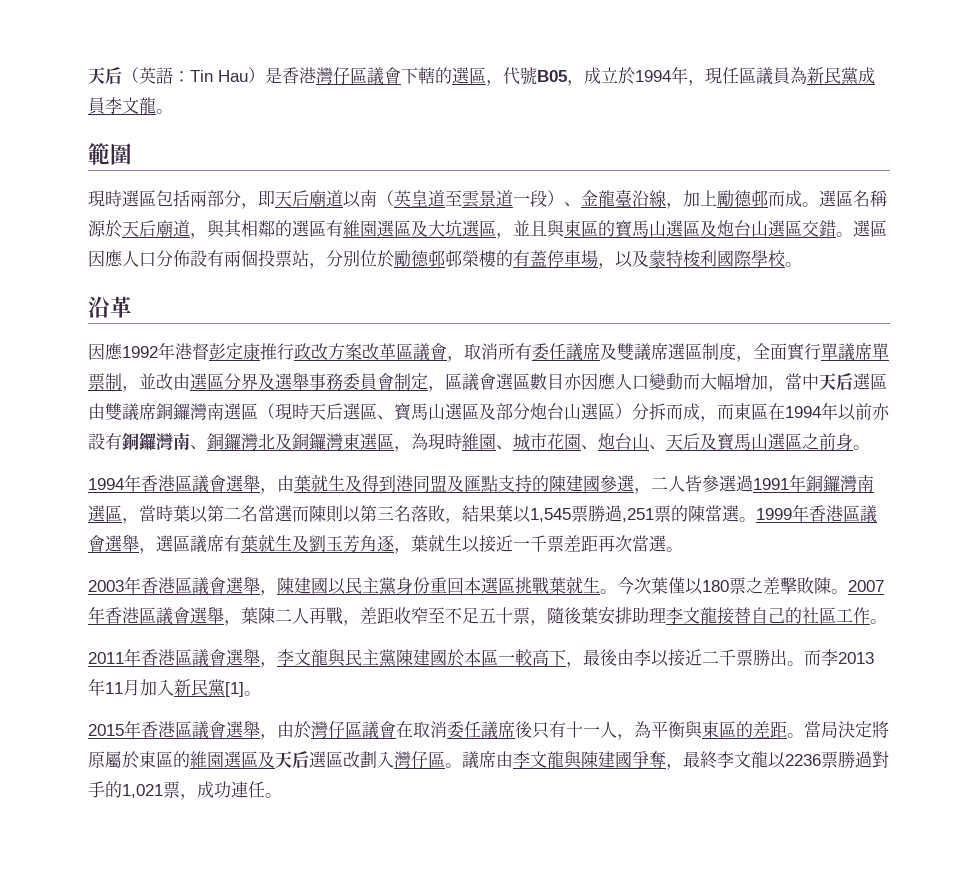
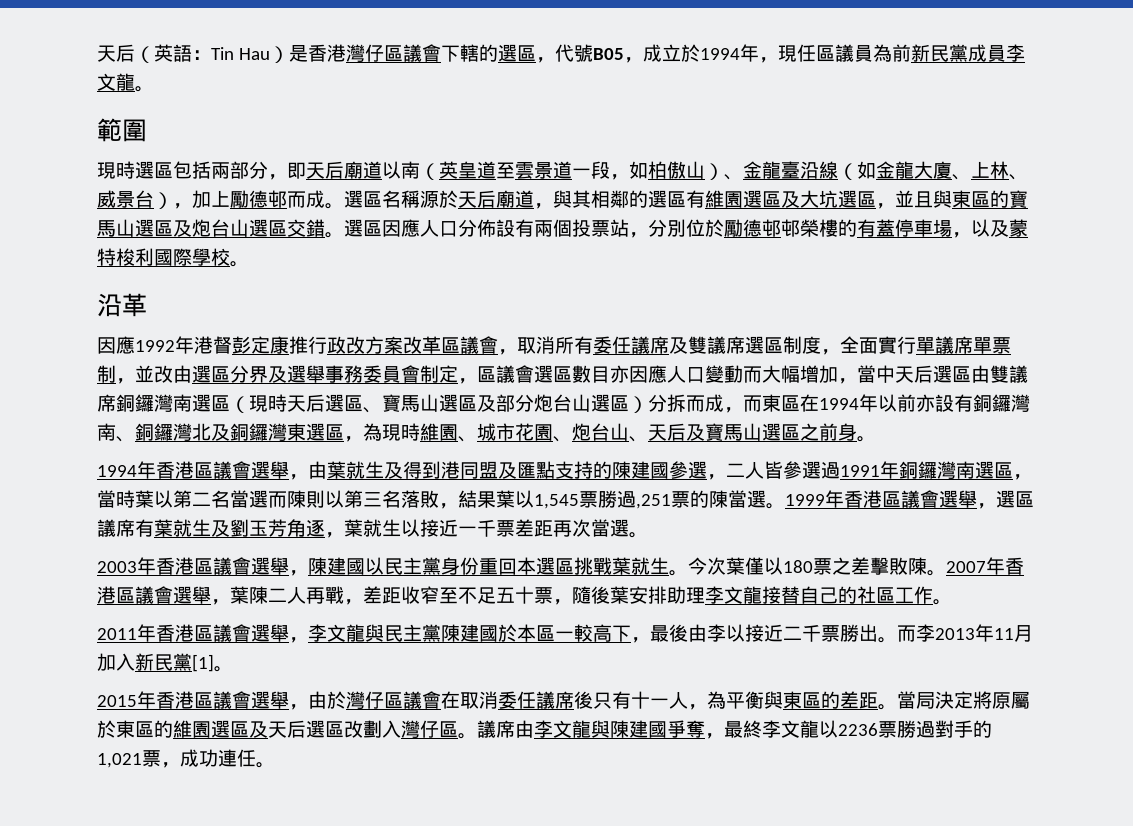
- 天后（英語：Tin Hau）是香港灣仔區議會下轄的選區，代號B05，成立於1994年，現任區議員為新民黨成員李文龍。
+ 天后（英語：Tin Hau）是香港灣仔區議會下轄的選區，代號B05，成立於1994年，現任區議員為前新民黨成員李文龍。
- 現時選區包括兩部分，即天后廟道以南（英皇道至雲景道一段）、金龍臺沿線，加上勵德邨而成。
+ 現時選區包括兩部分，即天后廟道以南（英皇道至雲景道一段，如柏傲山）、金龍臺沿線（如金龍大廈、上林、威景台），加上勵德邨而成。

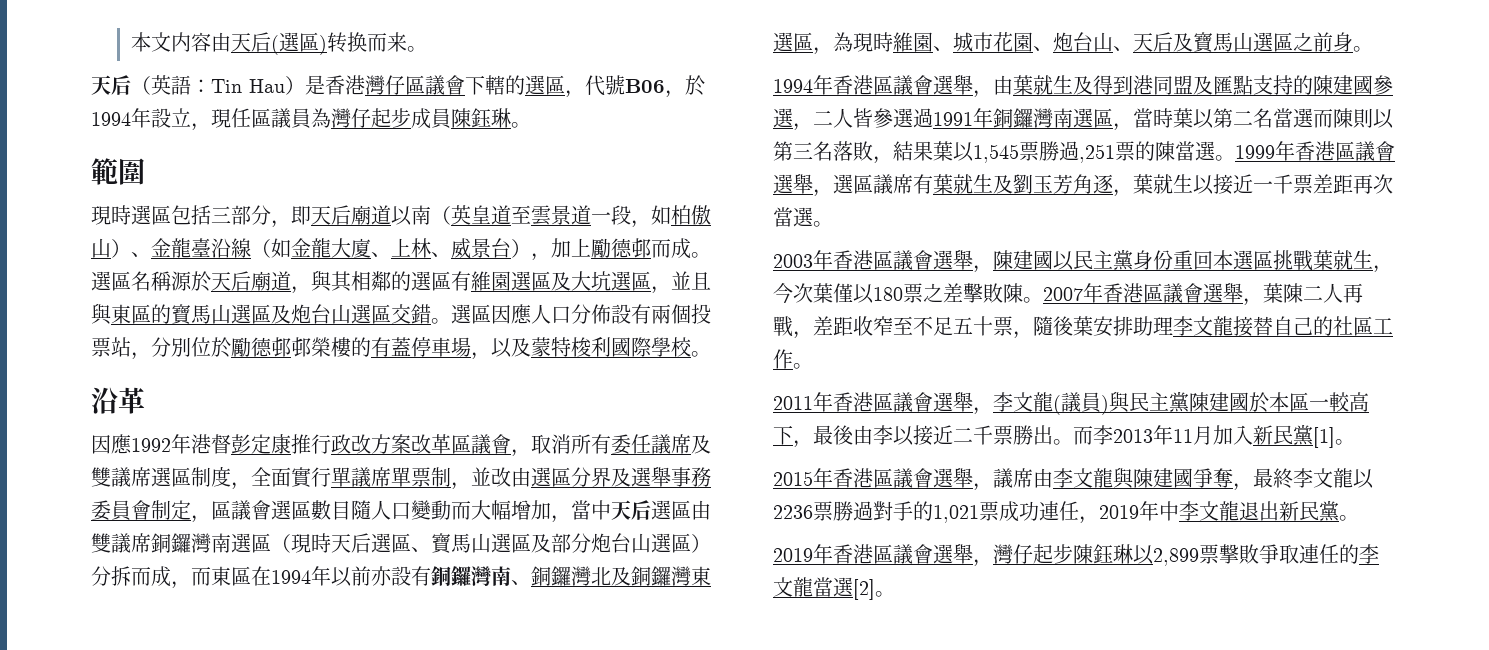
+ 本文内容由天后(選區)转换而来。
- 天后（英語：Tin Hau）是香港灣仔區議會下轄的選區，代號B05，成立於1994年，現任區議員為前新民黨成員李文龍。
+ 天后（英語：Tin Hau）是香港灣仔區議會下轄的選區，代號B06，於1994年設立，現任區議員為灣仔起步成員陳鈺琳。
- 現時選區包括兩部分，即天后廟道以南（英皇道至雲景道一段，如柏傲山）、金龍臺沿線（如金龍大廈、上林、威景台），加上勵德邨而成。
+ 現時選區包括三部分，即天后廟道以南（英皇道至雲景道一段，如柏傲山）、金龍臺沿線（如金龍大廈、上林、威景台），加上勵德邨而成。
- 因應1992年港督彭定康推行政改方案改革區議會，取消所有委任議席及雙議席選區制度，全面實行單議席單票制，並改由選區分界及選舉事務委員會制定，區議會選區數目亦因應人口變動而大幅增加，當中天后選區由雙議席銅鑼灣南選區（現時天后選區、寶馬山選區及部分炮台山選區）分拆而成，而東區在1994年以前亦設有銅鑼灣南、銅鑼灣北及銅鑼灣東選區，為現時維園、城市花園、炮台山、天后及寶馬山選區之前身。
+ 因應1992年港督彭定康推行政改方案改革區議會，取消所有委任議席及雙議席選區制度，全面實行單議席單票制，並改由選區分界及選舉事務委員會制定，區議會選區數目隨人口變動而大幅增加，當中天后選區由雙議席銅鑼灣南選區（現時天后選區、寶馬山選區及部分炮台山選區）分拆而成，而東區在1994年以前亦設有銅鑼灣南、銅鑼灣北及銅鑼灣東選區，為現時維園、城市花園、炮台山、天后及寶馬山選區之前身。
- 2003年香港區議會選舉，陳建國以民主黨身份重回本選區挑戰葉就生。今次葉僅以180票之差擊敗陳。
+ 2003年香港區議會選舉，陳建國以民主黨身份重回本選區挑戰葉就生，今次葉僅以180票之差擊敗陳。
- 2011年香港區議會選舉，李文龍與民主黨陳建國於本區一較高下，最後由李以接近二千票勝出。
+ 2011年香港區議會選舉，李文龍(議員)與民主黨陳建國於本區一較高下，最後由李以接近二千票勝出。
- 2015年香港區議會選舉，由於灣仔區議會在取消委任議席後只有十一人，為平衡與東區的差距。當局決定將原屬於東區的維園選區及天后選區改劃入灣仔區。議席由李文龍與陳建國爭奪，最終李文龍以2236票勝過對手的1,021票，成功連任。
+ 2015年香港區議會選舉，議席由李文龍與陳建國爭奪，最終李文龍以2236票勝過對手的1,021票成功連任，2019年中李文龍退出新民黨。
+ 2019年香港區議會選舉，灣仔起步陳鈺琳以2,899票撃敗爭取連任的李文龍當選[2]。

